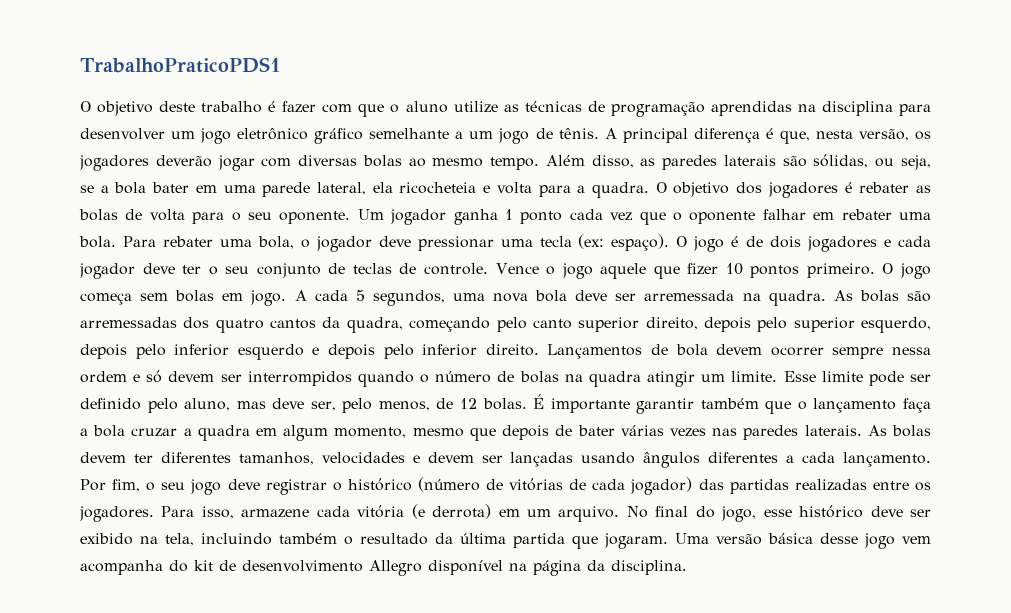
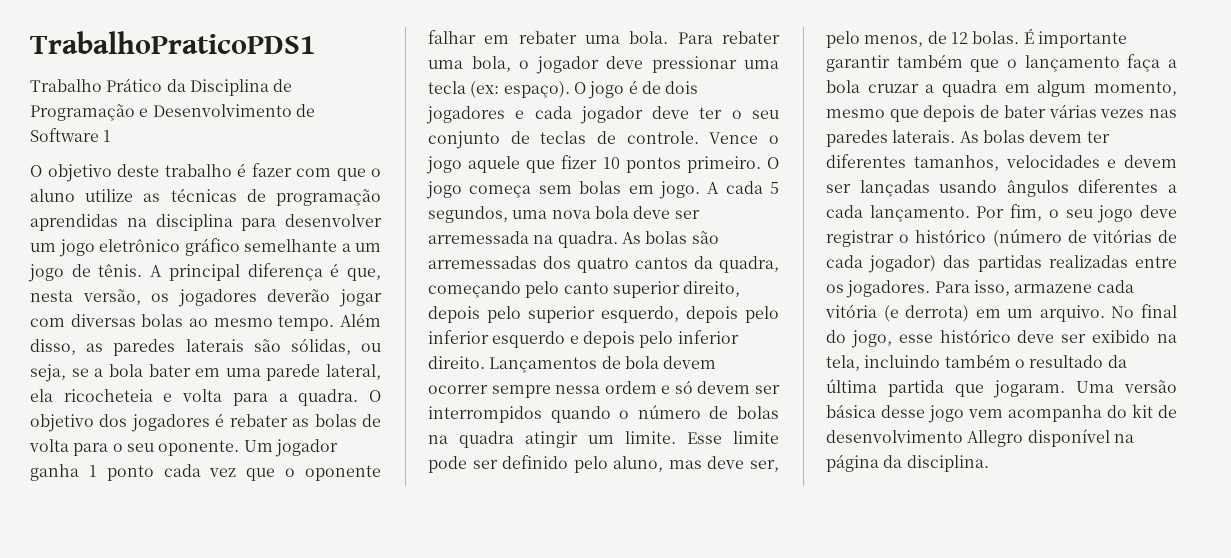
+ Trabalho Prático da Disciplina de Programação e Desenvolvimento de Software 1

